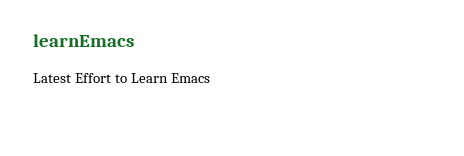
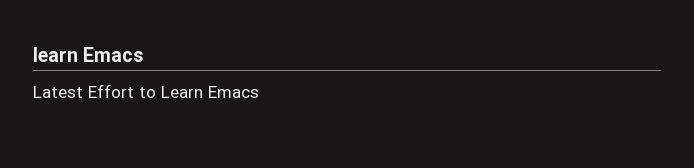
- learnEmacs
+ learn Emacs

